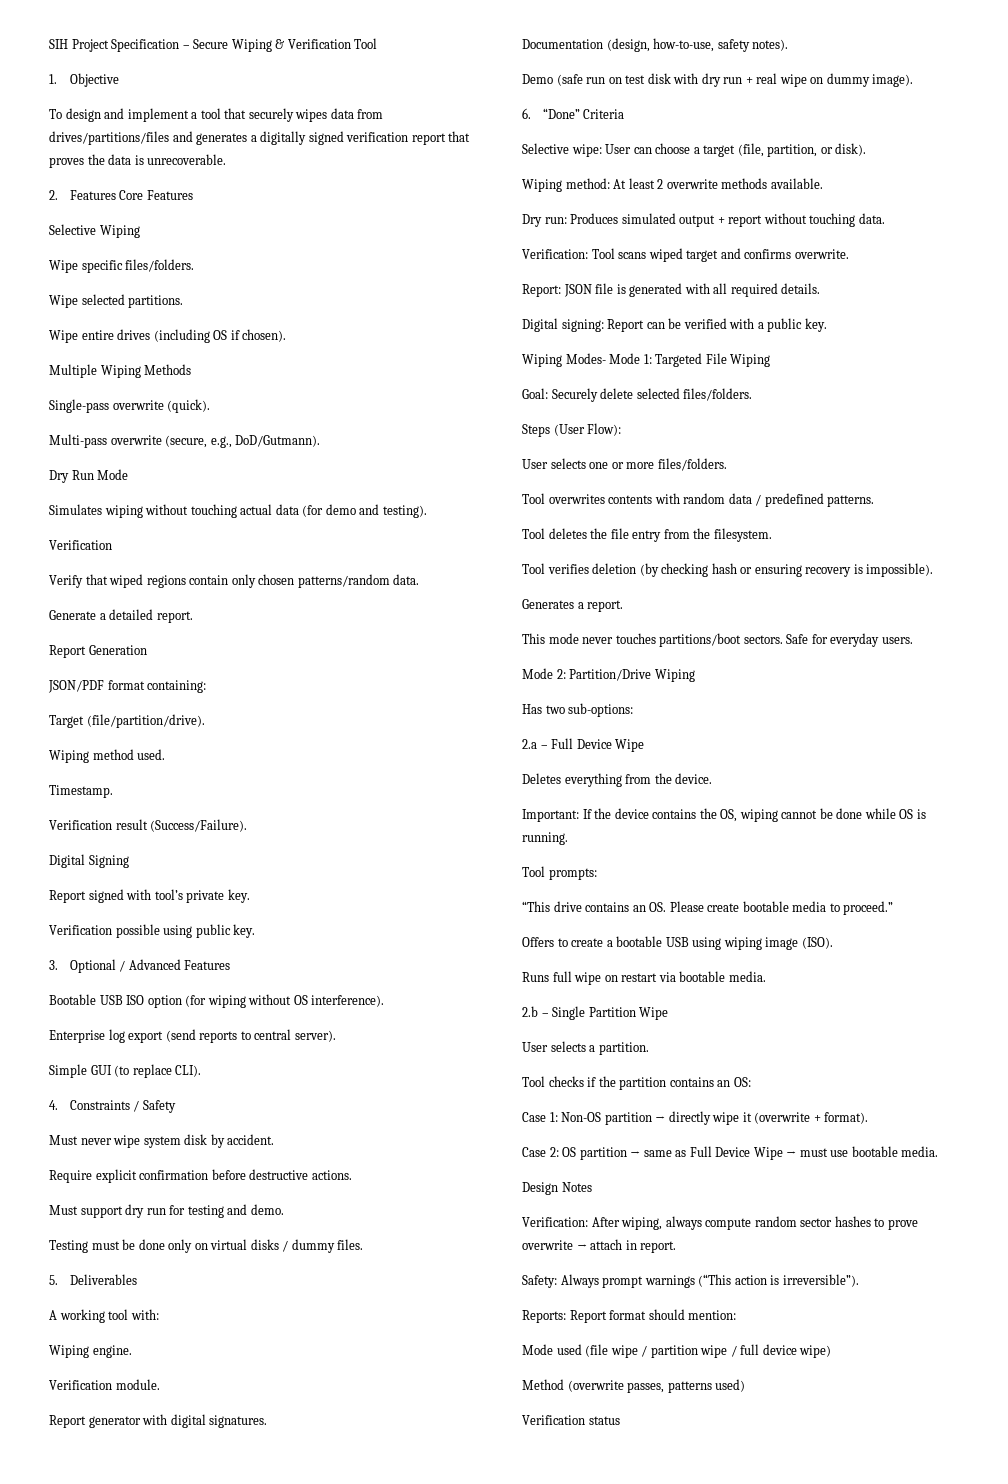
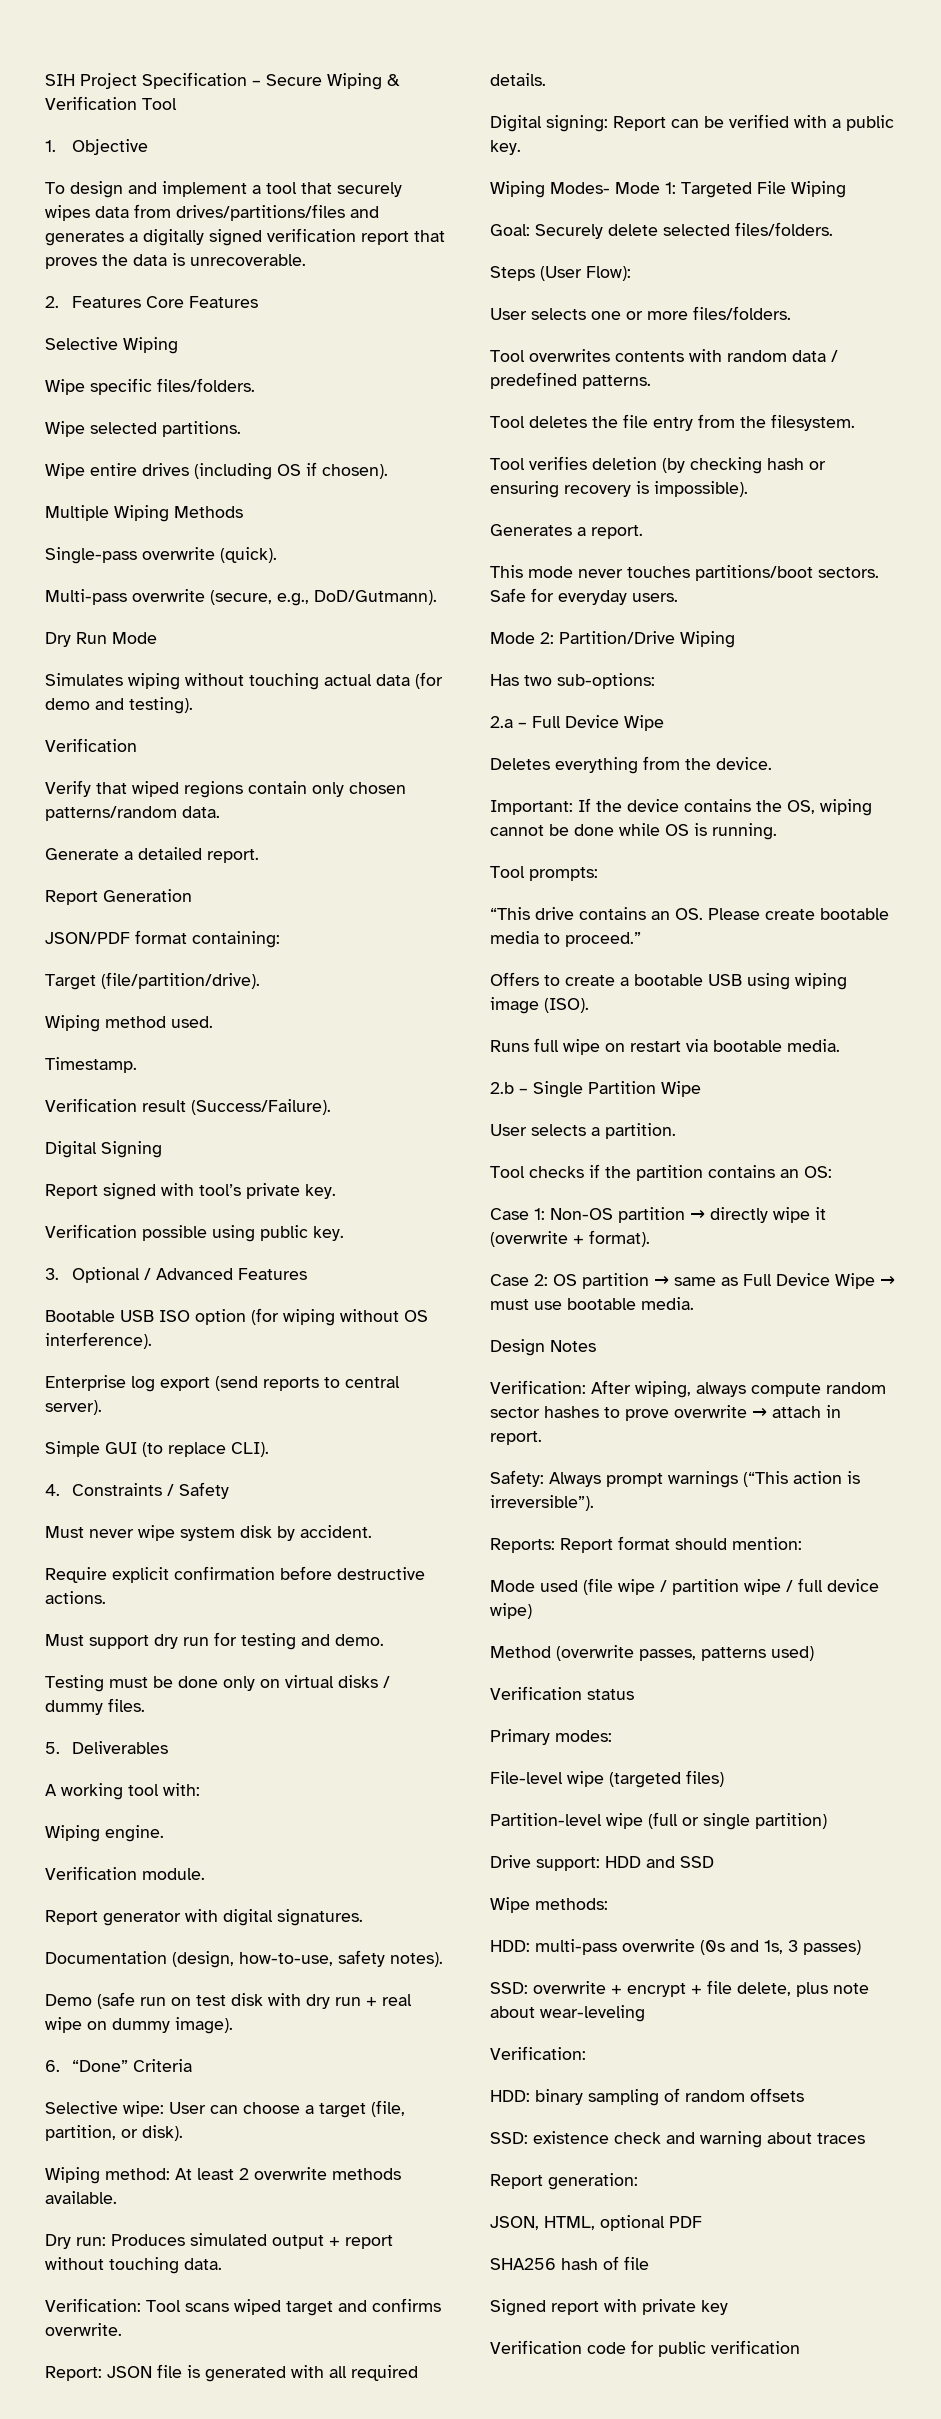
+ Primary modes:
+ File-level wipe (targeted files)
+ Partition-level wipe (full or single partition)
+ Drive support: HDD and SSD
+ Wipe methods:
+ HDD: multi-pass overwrite (0s and 1s, 3 passes)
+ SSD: overwrite + encrypt + file delete, plus note about wear-leveling
+ Verification:
+ HDD: binary sampling of random offsets
+ SSD: existence check and warning about traces
+ Report generation:
+ JSON, HTML, optional PDF
+ SHA256 hash of file
+ Signed report with private key
+ Verification code for public verification

